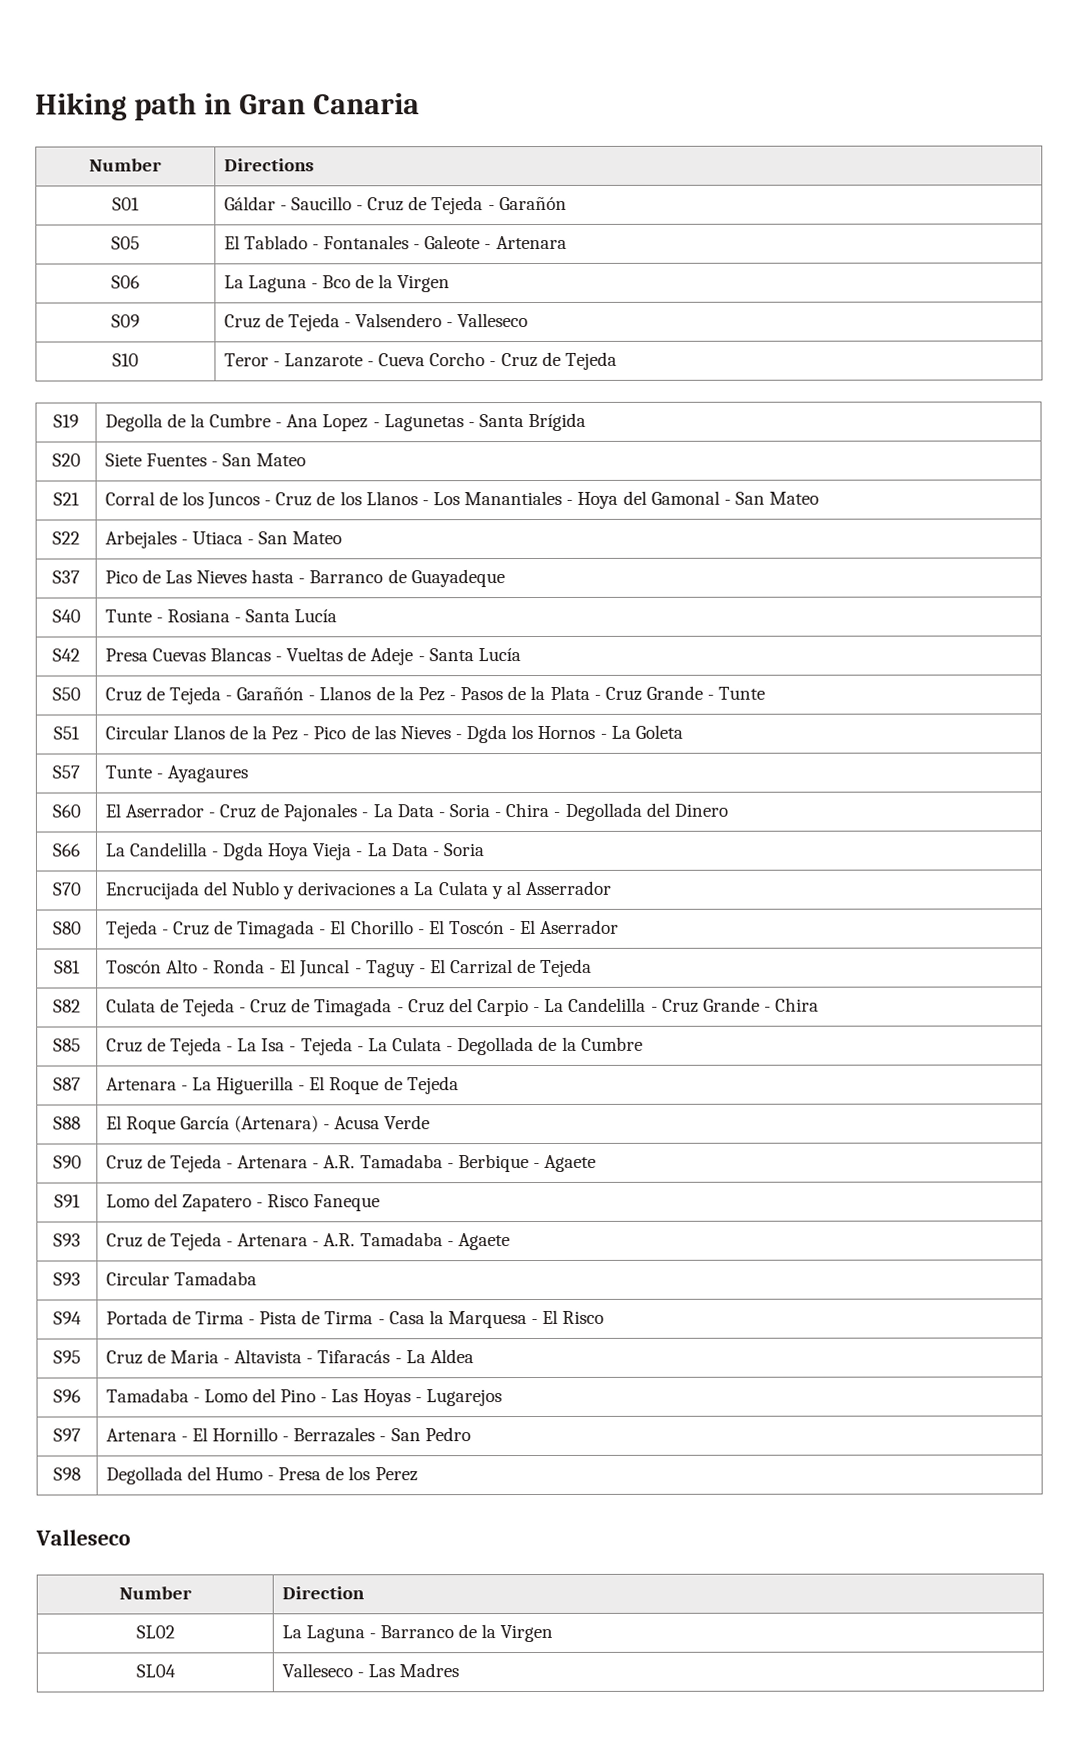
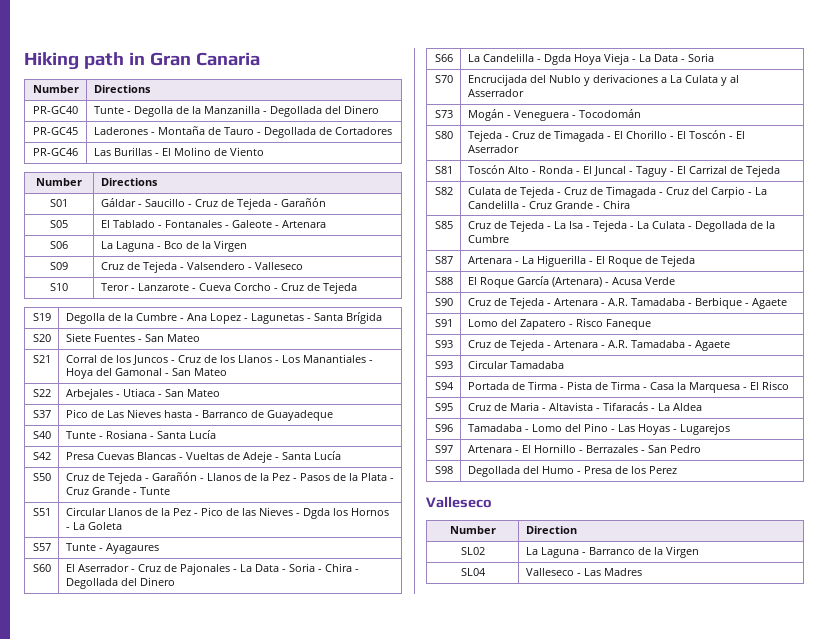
+ PR-GC40 | Tunte - Degolla de la Manzanilla - Degollada del Dinero
+ PR-GC45 | Laderones - Montaña de Tauro - Degollada de Cortadores
+ PR-GC46 | Las Burillas - El Molino de Viento
+ Number | Directions
+ S73 | Mogán - Veneguera - Tocodomán

